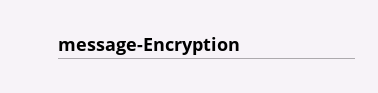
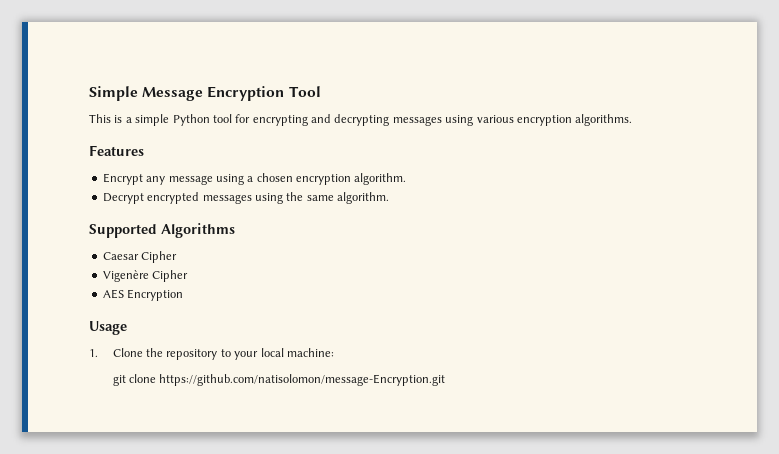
- message-Encryption
+ Simple Message Encryption Tool
+ This is a simple Python tool for encrypting and decrypting messages using various encryption algorithms.
+ Features
+ Encrypt any message using a chosen encryption algorithm.
+ Decrypt encrypted messages using the same algorithm.
+ Supported Algorithms
+ Caesar Cipher
+ Vigenère Cipher
+ AES Encryption
+ Usage
+ 1. Clone the repository to your local machine:
+ git clone https://github.com/natisolomon/message-Encryption.git

